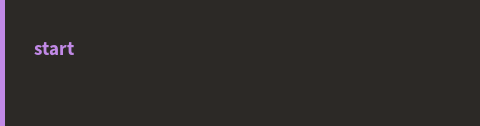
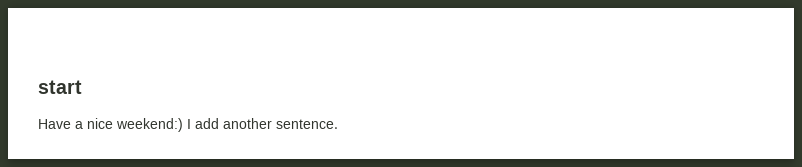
+ Have a nice weekend:) I add another sentence.

